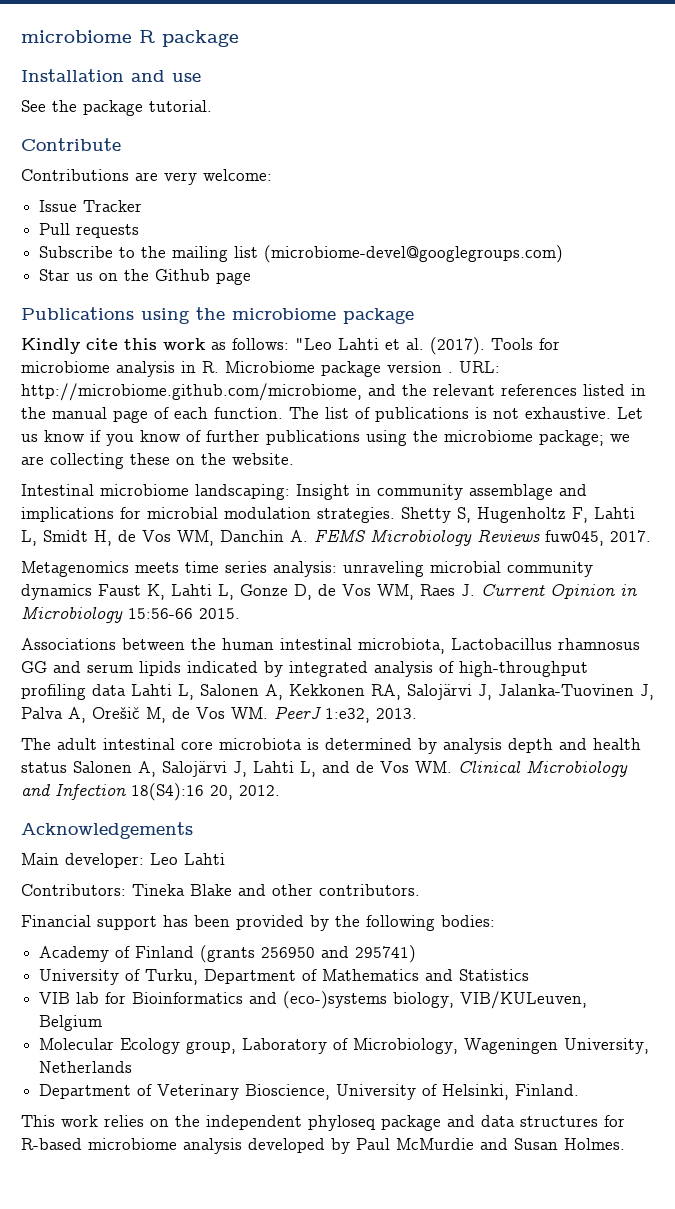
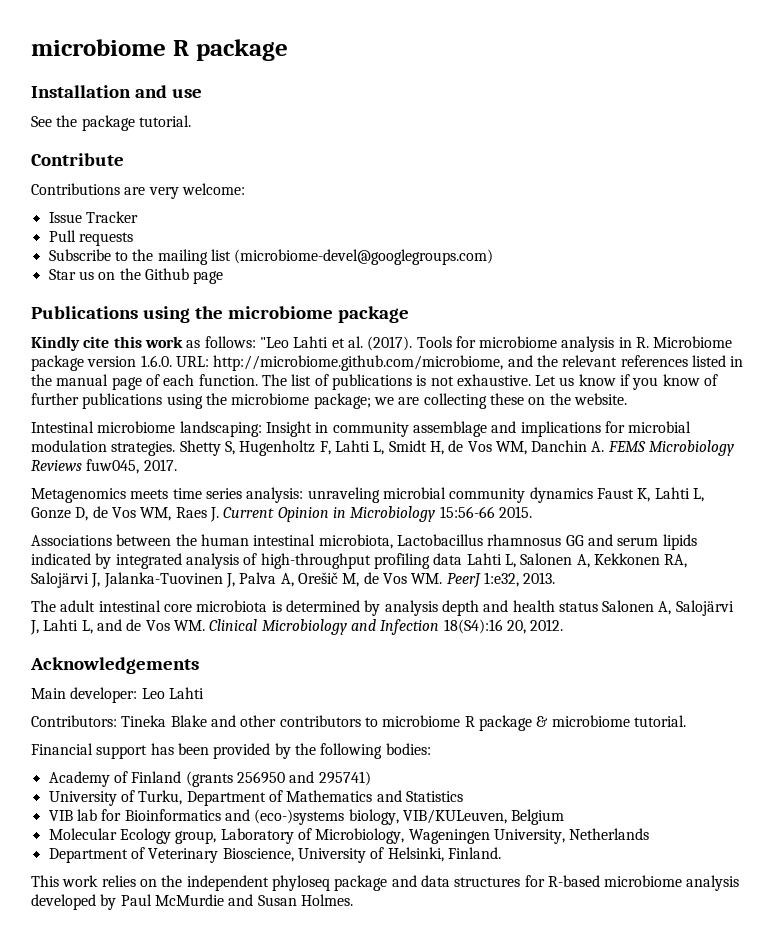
- Tools for microbiome analysis in R. Microbiome package version . URL: http://microbiome.github.com/microbiome, and the relevant references listed in the manual page of each function.
+ Tools for microbiome analysis in R. Microbiome package version 1.6.0. URL: http://microbiome.github.com/microbiome, and the relevant references listed in the manual page of each function.
- Contributors: Tineka Blake and other contributors.
+ Contributors: Tineka Blake and other contributors to microbiome R package & microbiome tutorial.

